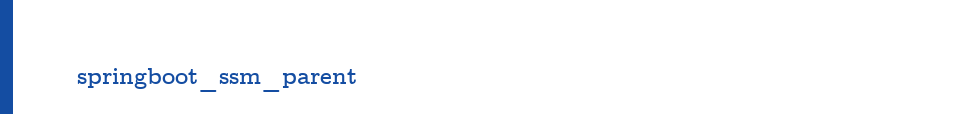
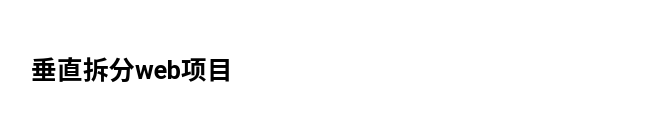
- springboot_ssm_parent
+ 垂直拆分web项目

